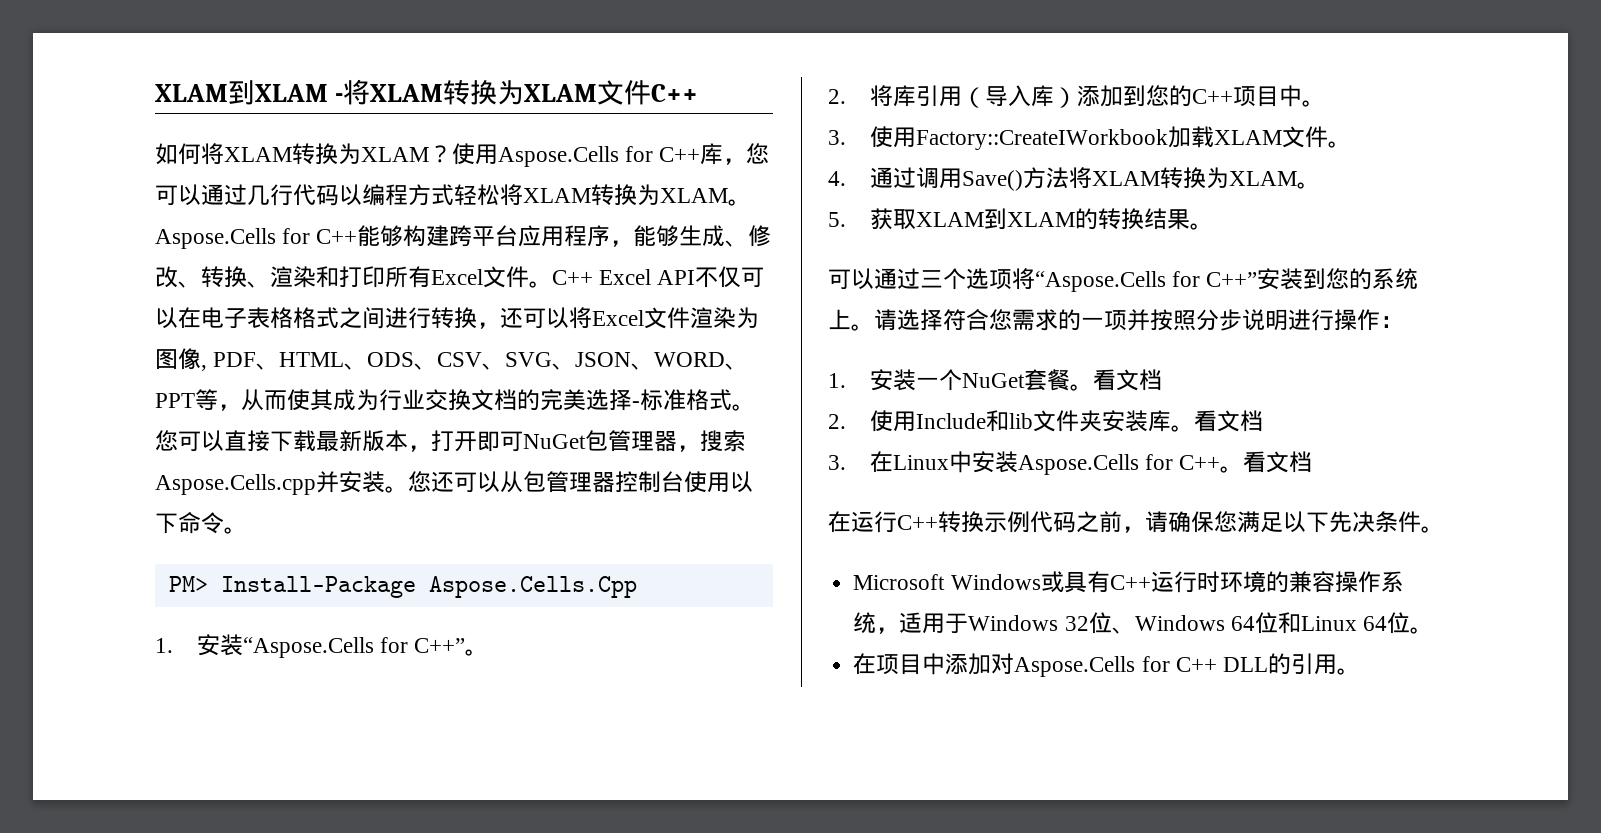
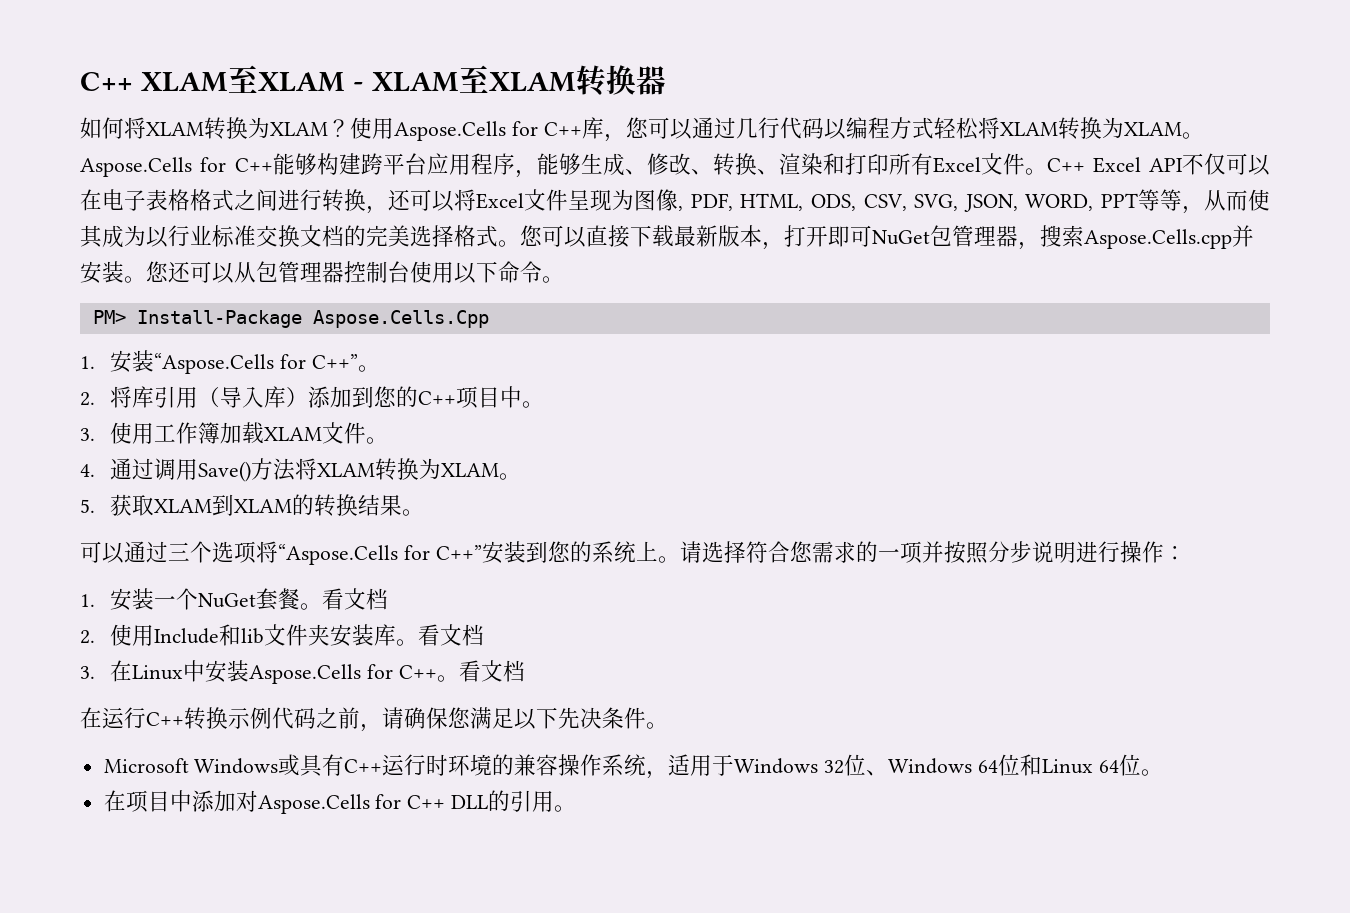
- XLAM到XLAM -将XLAM转换为XLAM文件C++
+ C++ XLAM至XLAM - XLAM至XLAM转换器
- C++ Excel API不仅可以在电子表格格式之间进行转换，还可以将Excel文件渲染为图像, PDF、HTML、ODS、CSV、SVG、JSON、WORD、PPT等，从而使其成为行业交换文档的完美选择-标准格式。
+ C++ Excel API不仅可以在电子表格格式之间进行转换，还可以将Excel文件呈现为图像, PDF, HTML, ODS, CSV, SVG, JSON, WORD, PPT等等，从而使其成为以行业标准交换文档的完美选择格式。
- 3.使用Factory::CreateIWorkbook加载XLAM文件。
+ 3.使用工作簿加载XLAM文件。

